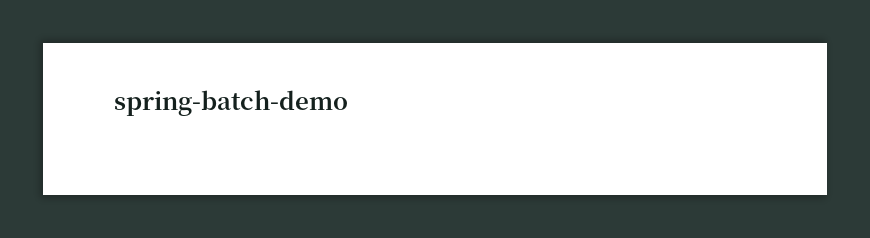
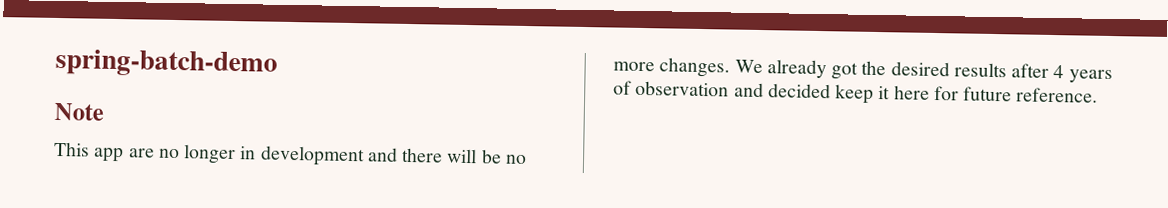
+ Note
+ This app are no longer in development and there will be no more changes. We already got the desired results after 4 years of observation and decided keep it here for future reference.

